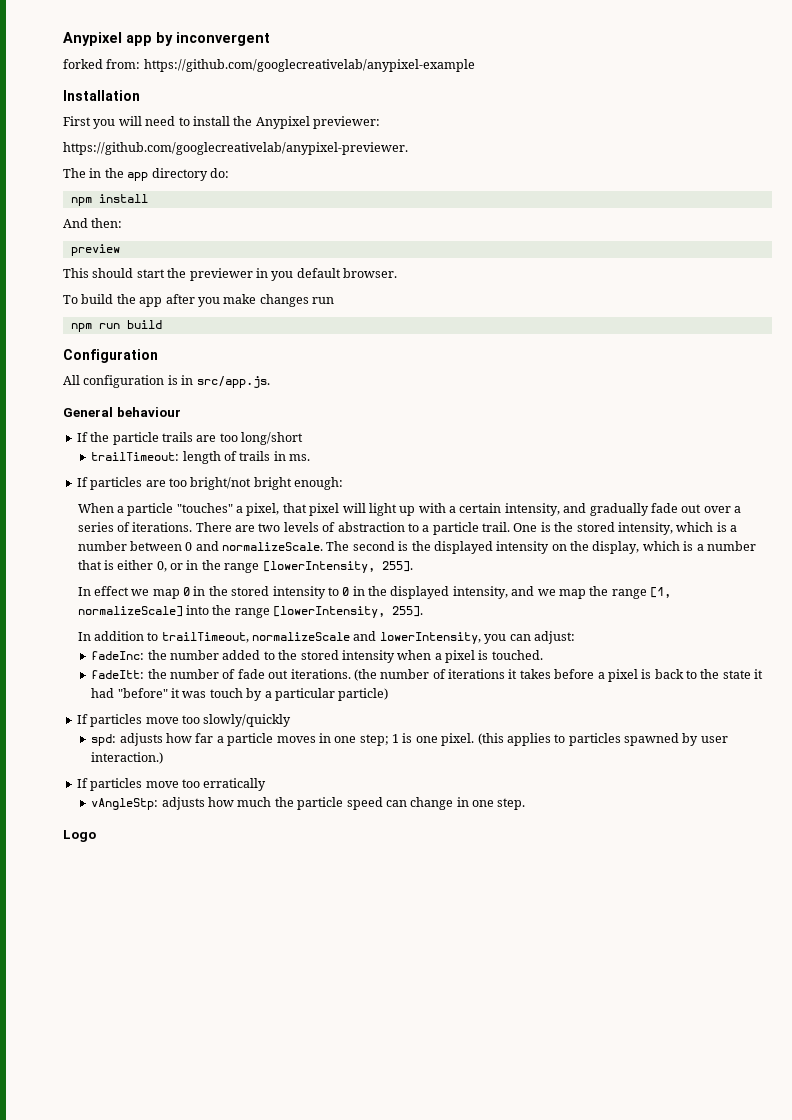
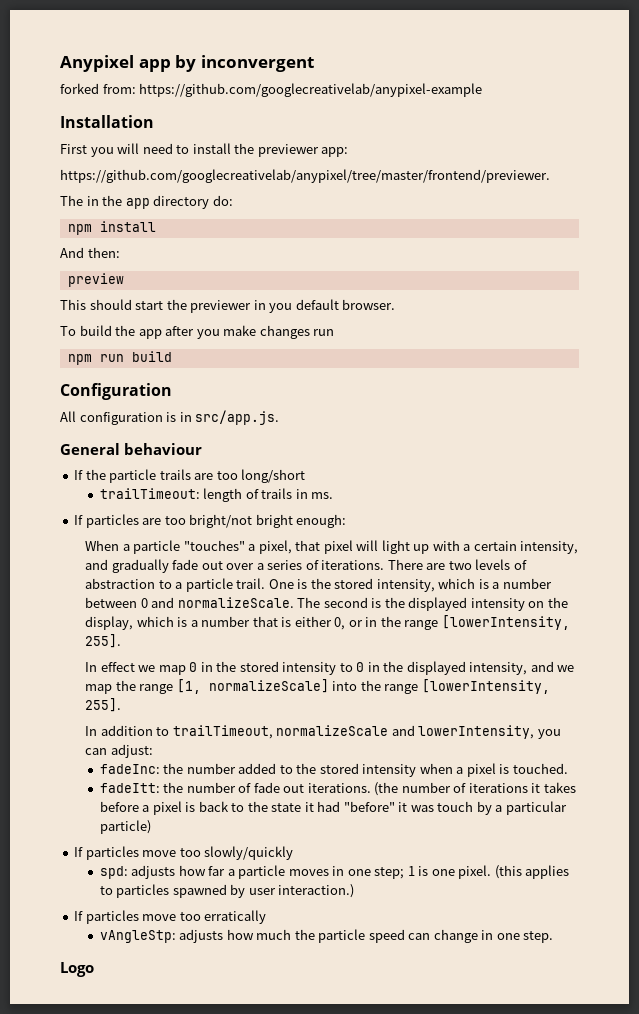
- First you will need to install the Anypixel previewer:
- https://github.com/googlecreativelab/anypixel-previewer.
+ First you will need to install the previewer app:
+ https://github.com/googlecreativelab/anypixel/tree/master/frontend/previewer.

